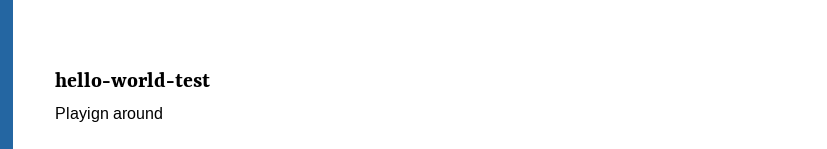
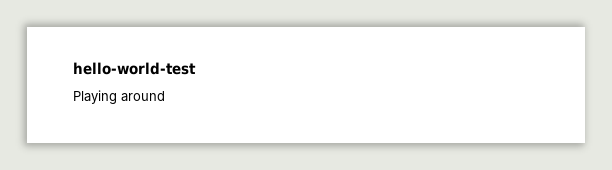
- Playign around
+ Playing around

